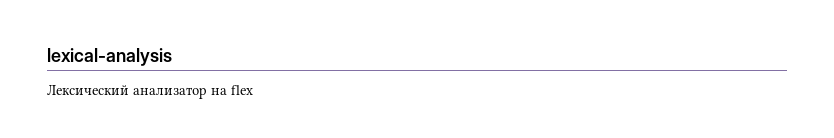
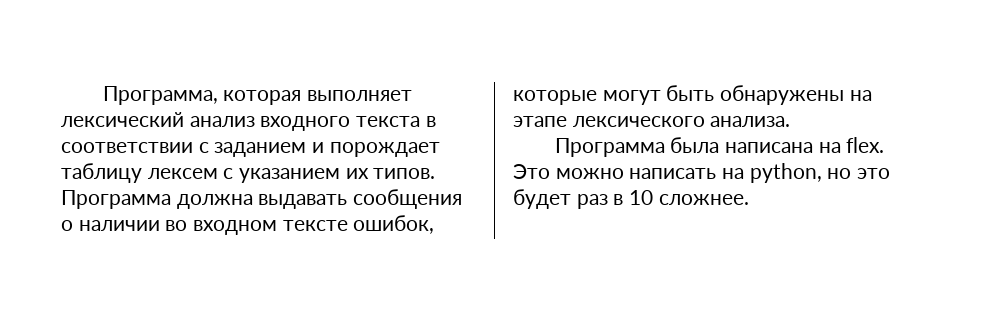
- lexical-analysis
- Лексический анализатор на flex
+ Программа, которая выполняет лексический анализ входного текста в соответствии с заданием и порождает таблицу лексем с указанием их типов. Программа должна выдавать сообщения о наличии во входном тексте ошибок, которые могут быть обнаружены на этапе лексического анализа.
+ Программа была написана на flex. Это можно написать на python, но это будет раз в 10 сложнее.

